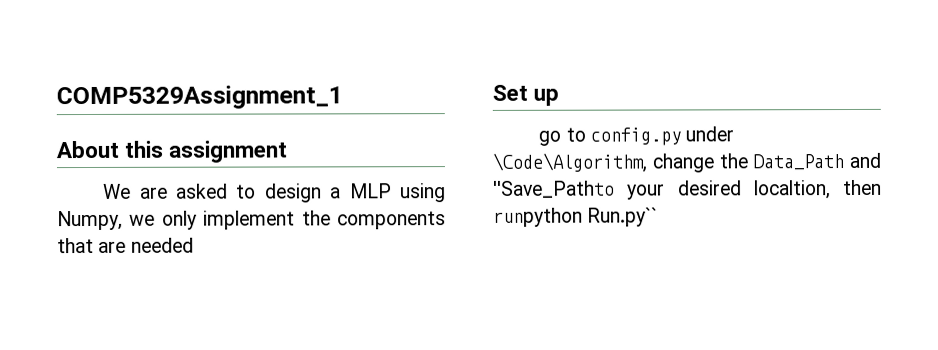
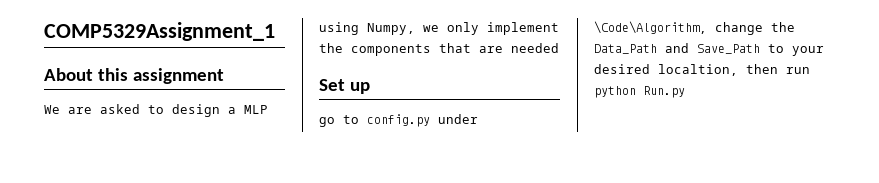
- go to config.py under \Code\Algorithm, change the Data_Path and ''Save_Pathto your desired localtion, then runpython Run.py``
+ go to config.py under \Code\Algorithm, change the Data_Path and Save_Path to your desired localtion, then run python Run.py

